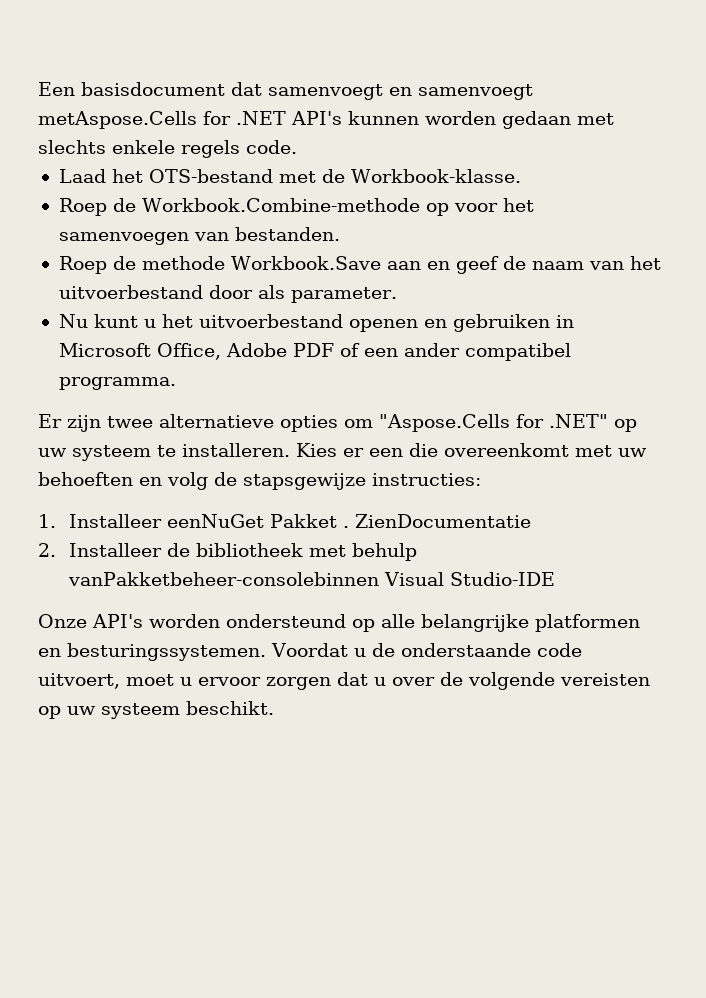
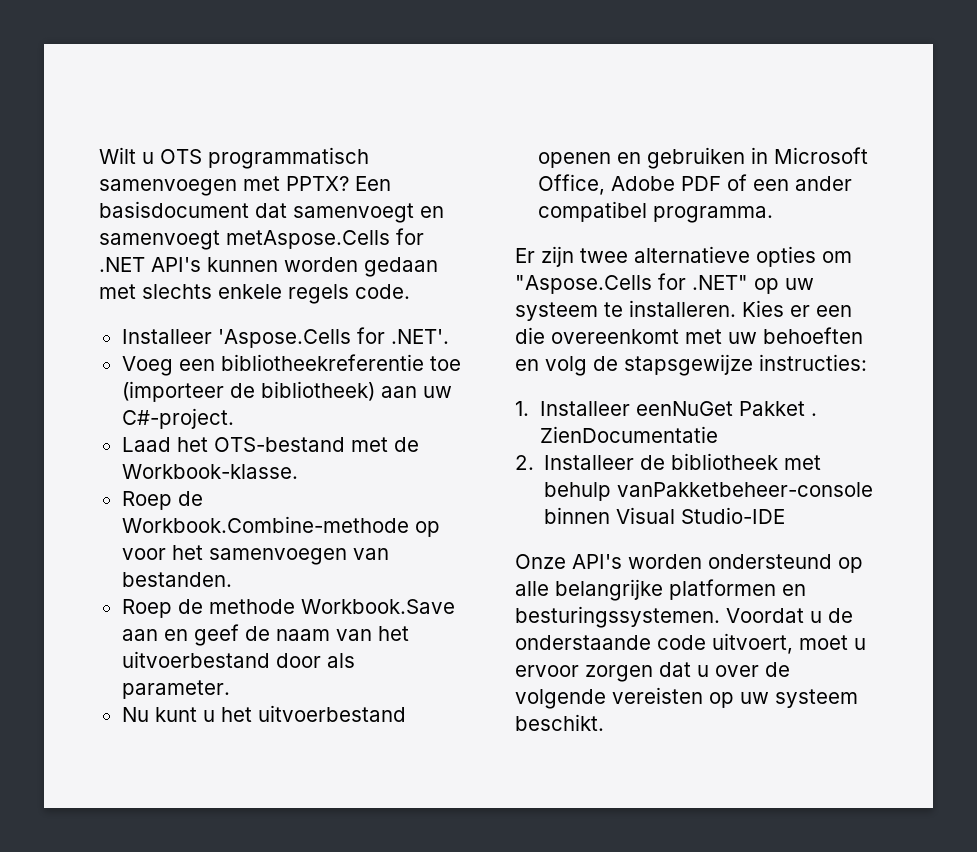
+ Wilt u OTS programmatisch samenvoegen met PPTX?
+ Installeer 'Aspose.Cells for .NET'.
+ Voeg een bibliotheekreferentie toe (importeer de bibliotheek) aan uw C#-project.
- 2. Installeer de bibliotheek met behulp vanPakketbeheer-consolebinnen Visual Studio-IDE
+ 2. Installeer de bibliotheek met behulp vanPakketbeheer-console binnen Visual Studio-IDE

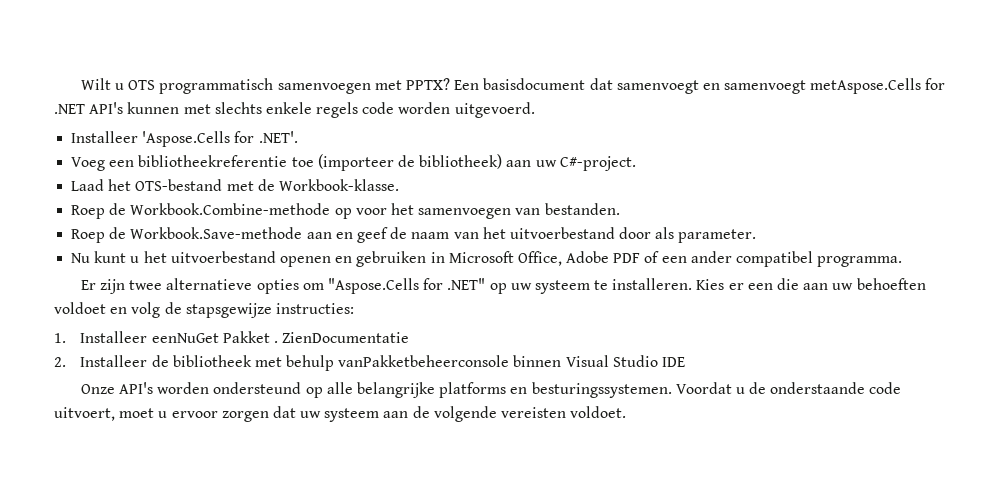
- Een basisdocument dat samenvoegt en samenvoegt metAspose.Cells for .NET API's kunnen worden gedaan met slechts enkele regels code.
+ Een basisdocument dat samenvoegt en samenvoegt metAspose.Cells for .NET API's kunnen met slechts enkele regels code worden uitgevoerd.
- Roep de methode Workbook.Save aan en geef de naam van het uitvoerbestand door als parameter.
+ Roep de Workbook.Save-methode aan en geef de naam van het uitvoerbestand door als parameter.
- Kies er een die overeenkomt met uw behoeften en volg de stapsgewijze instructies:
+ Kies er een die aan uw behoeften voldoet en volg de stapsgewijze instructies:
- 2. Installeer de bibliotheek met behulp vanPakketbeheer-console binnen Visual Studio-IDE
+ 2. Installeer de bibliotheek met behulp vanPakketbeheerconsole binnen Visual Studio IDE
- Onze API's worden ondersteund op alle belangrijke platformen en besturingssystemen.
+ Onze API's worden ondersteund op alle belangrijke platforms en besturingssystemen.
- Voordat u de onderstaande code uitvoert, moet u ervoor zorgen dat u over de volgende vereisten op uw systeem beschikt.
+ Voordat u de onderstaande code uitvoert, moet u ervoor zorgen dat uw systeem aan de volgende vereisten voldoet.

